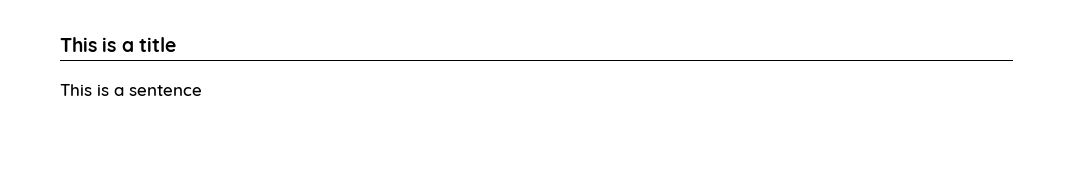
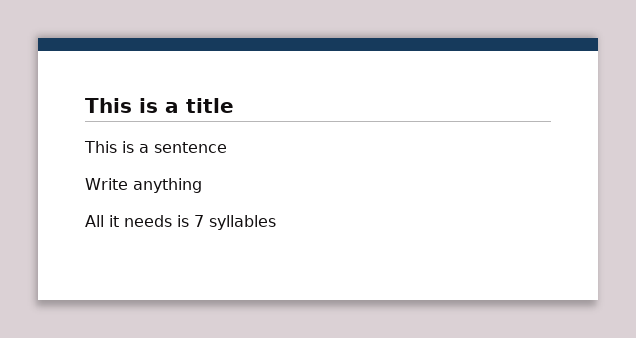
+ Write anything
+ All it needs is 7 syllables

